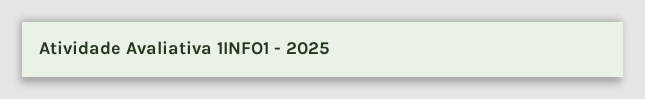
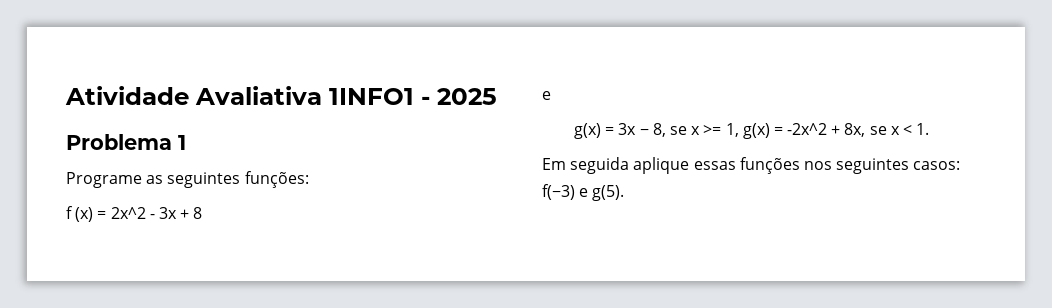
+ Problema 1
+ Programe as seguintes funções:
+ f (x) = 2x^2 - 3x + 8
+ e
+ g(x) = 3x − 8, se x >= 1, g(x) = -2x^2 + 8x, se x < 1.
+ Em seguida aplique essas funções nos seguintes casos: f(−3) e g(5).

